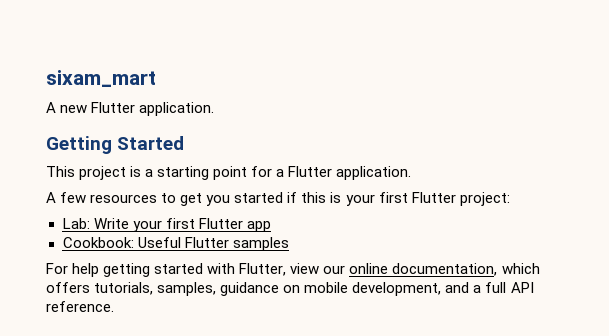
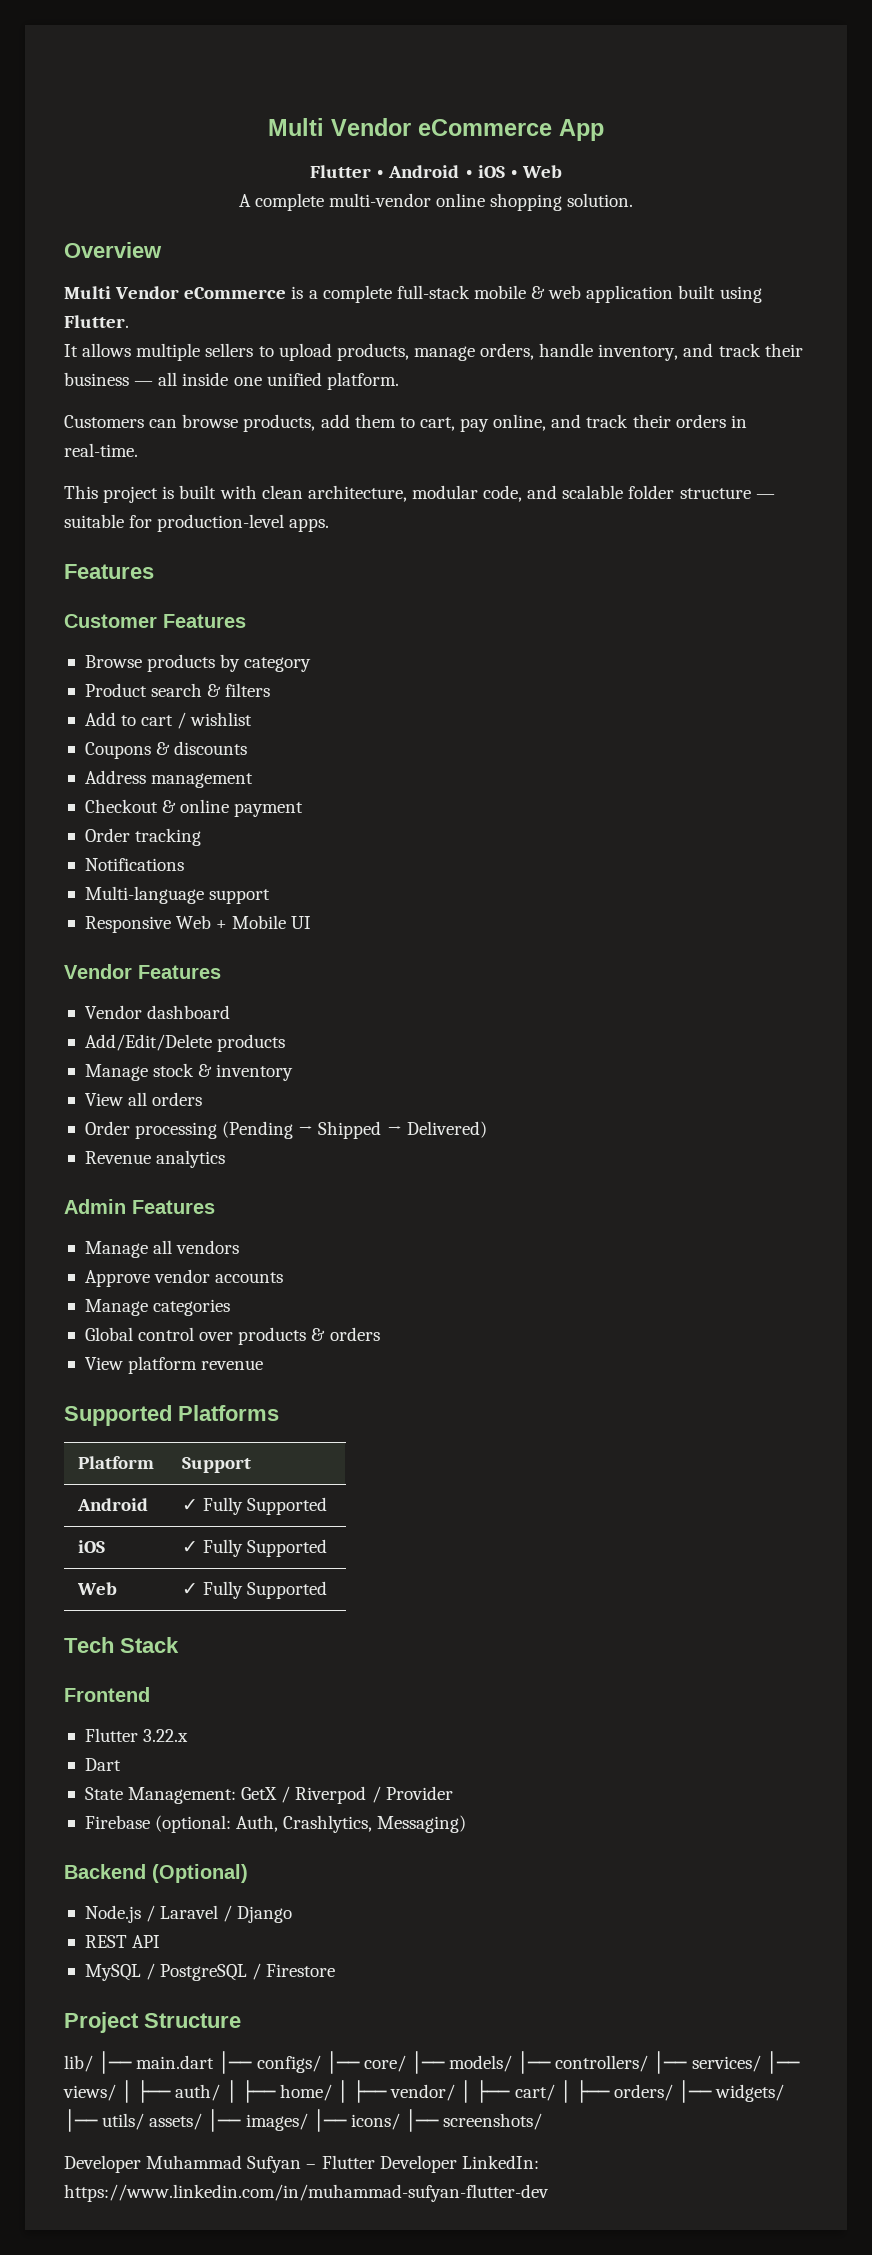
- sixam_mart
- A new Flutter application.
- Getting Started
- This project is a starting point for a Flutter application.
- A few resources to get you started if this is your first Flutter project:
- Lab: Write your first Flutter app
- Cookbook: Useful Flutter samples
- For help getting started with Flutter, view our online documentation, which offers tutorials, samples, guidance on mobile development, and a full API reference.
+ Multi Vendor eCommerce App
+ Flutter • Android • iOS • Web
+ A complete multi-vendor online shopping solution.
+ Overview
+ Multi Vendor eCommerce is a complete full-stack mobile & web application built using Flutter.
+ It allows multiple sellers to upload products, manage orders, handle inventory, and track their business — all inside one unified platform.
+ Customers can browse products, add them to cart, pay online, and track their orders in real-time.
+ This project is built with clean architecture, modular code, and scalable folder structure — suitable for production-level apps.
+ Features
+ Customer Features
+ Browse products by category
+ Product search & filters
+ Add to cart / wishlist
+ Coupons & discounts
+ Address management
+ Checkout & online payment
+ Order tracking
+ Notifications
+ Multi-language support
+ Responsive Web + Mobile UI
+ Vendor Features
+ Vendor dashboard
+ Add/Edit/Delete products
+ Manage stock & inventory
+ View all orders
+ Order processing (Pending → Shipped → Delivered)
+ Revenue analytics
+ Admin Features
+ Manage all vendors
+ Approve vendor accounts
+ Manage categories
+ Global control over products & orders
+ View platform revenue
+ Supported Platforms
+ Platform | Support
+ Android | ✓ Fully Supported
+ iOS | ✓ Fully Supported
+ Web | ✓ Fully Supported
+ Tech Stack
+ Frontend
+ Flutter 3.22.x
+ Dart
+ State Management: GetX / Riverpod / Provider
+ Firebase (optional: Auth, Crashlytics, Messaging)
+ Backend (Optional)
+ Node.js / Laravel / Django
+ REST API
+ MySQL / PostgreSQL / Firestore
+ Project Structure
+ lib/ │── main.dart │── configs/ │── core/ │── models/ │── controllers/ │── services/ │── views/ │ ├── auth/ │ ├── home/ │ ├── vendor/ │ ├── cart/ │ ├── orders/ │── widgets/ │── utils/ assets/ │── images/ │── icons/ │── screenshots/
+ Developer Muhammad Sufyan – Flutter Developer LinkedIn: https://www.linkedin.com/in/muhammad-sufyan-flutter-dev

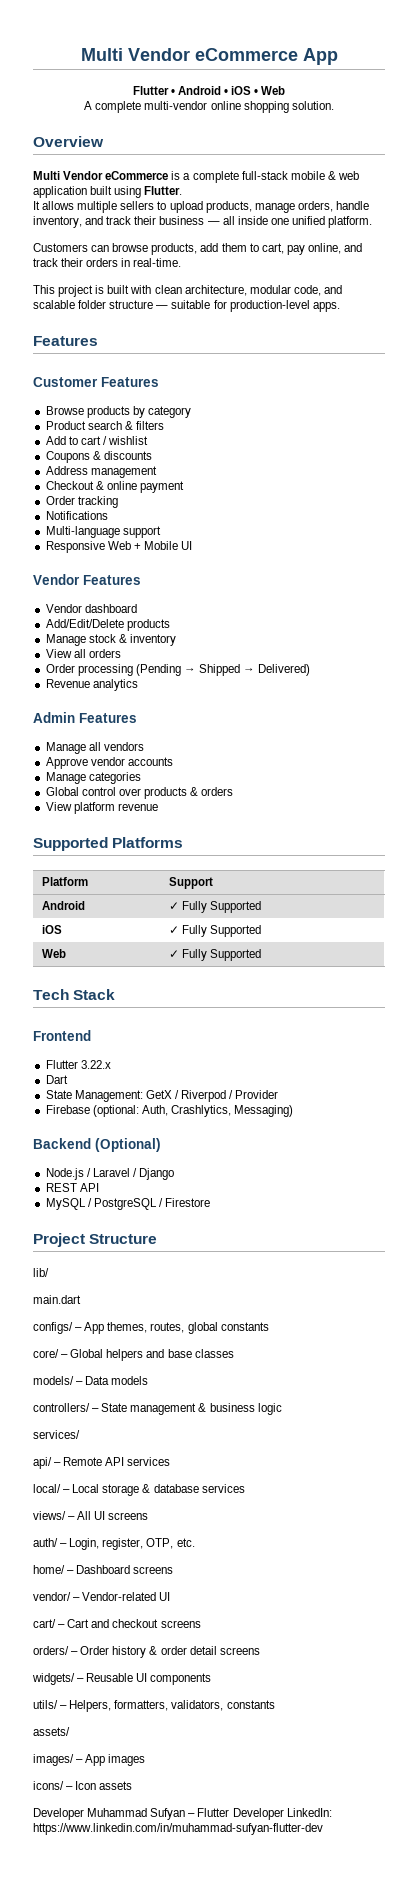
- lib/ │── main.dart │── configs/ │── core/ │── models/ │── controllers/ │── services/ │── views/ │ ├── auth/ │ ├── home/ │ ├── vendor/ │ ├── cart/ │ ├── orders/ │── widgets/ │── utils/ assets/ │── images/ │── icons/ │── screenshots/
+ lib/
+ main.dart
+ configs/ – App themes, routes, global constants
+ core/ – Global helpers and base classes
+ models/ – Data models
+ controllers/ – State management & business logic
+ services/
+ api/ – Remote API services
+ local/ – Local storage & database services
+ views/ – All UI screens
+ auth/ – Login, register, OTP, etc.
+ home/ – Dashboard screens
+ vendor/ – Vendor-related UI
+ cart/ – Cart and checkout screens
+ orders/ – Order history & order detail screens
+ widgets/ – Reusable UI components
+ utils/ – Helpers, formatters, validators, constants
+ assets/
+ images/ – App images
+ icons/ – Icon assets

